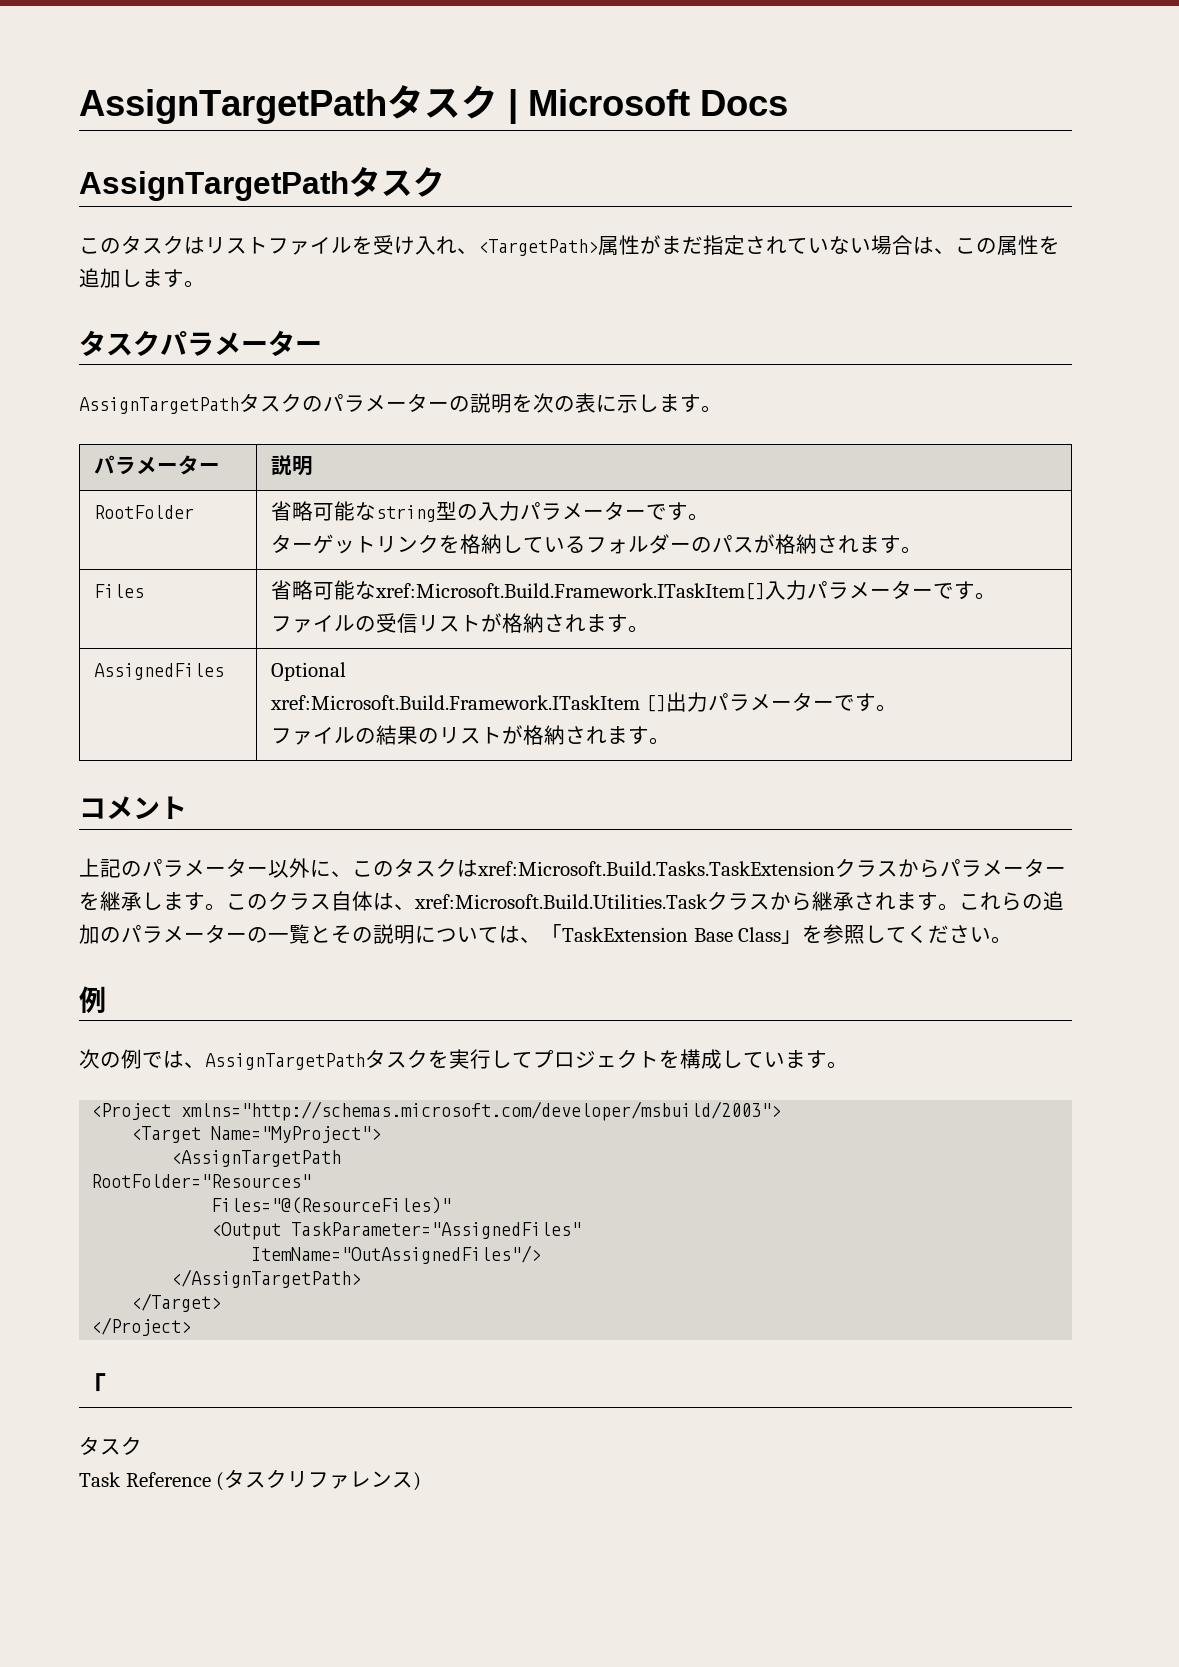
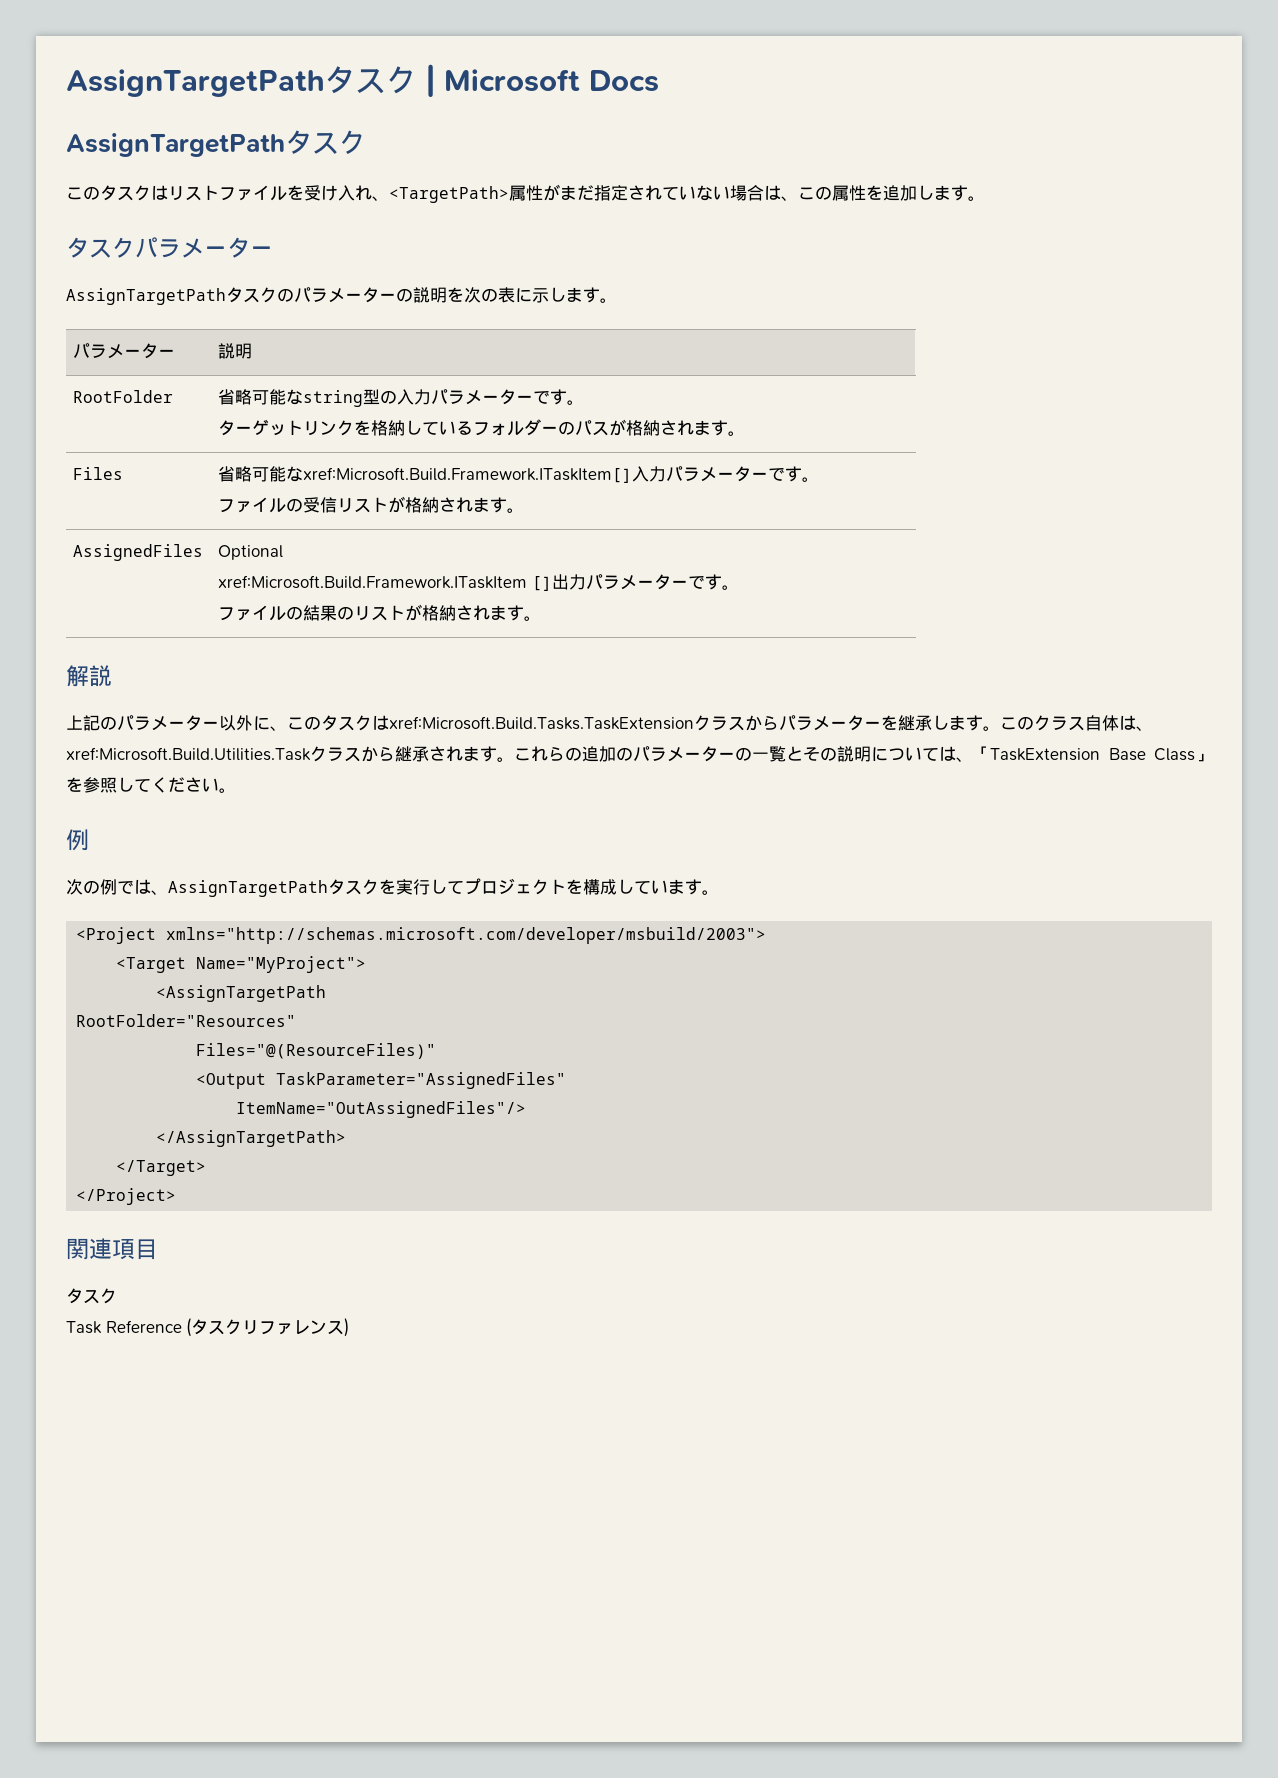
- コメント
+ 解説
  </Project>
- 「
+ 関連項目

